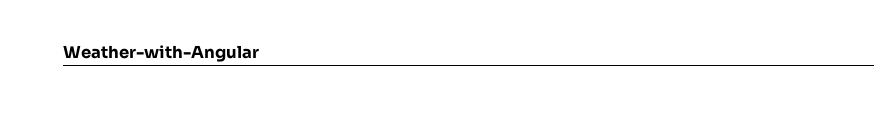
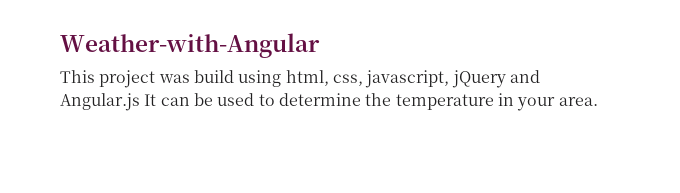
+ This project was build using html, css, javascript, jQuery and Angular.js It can be used to determine the temperature in your area.

